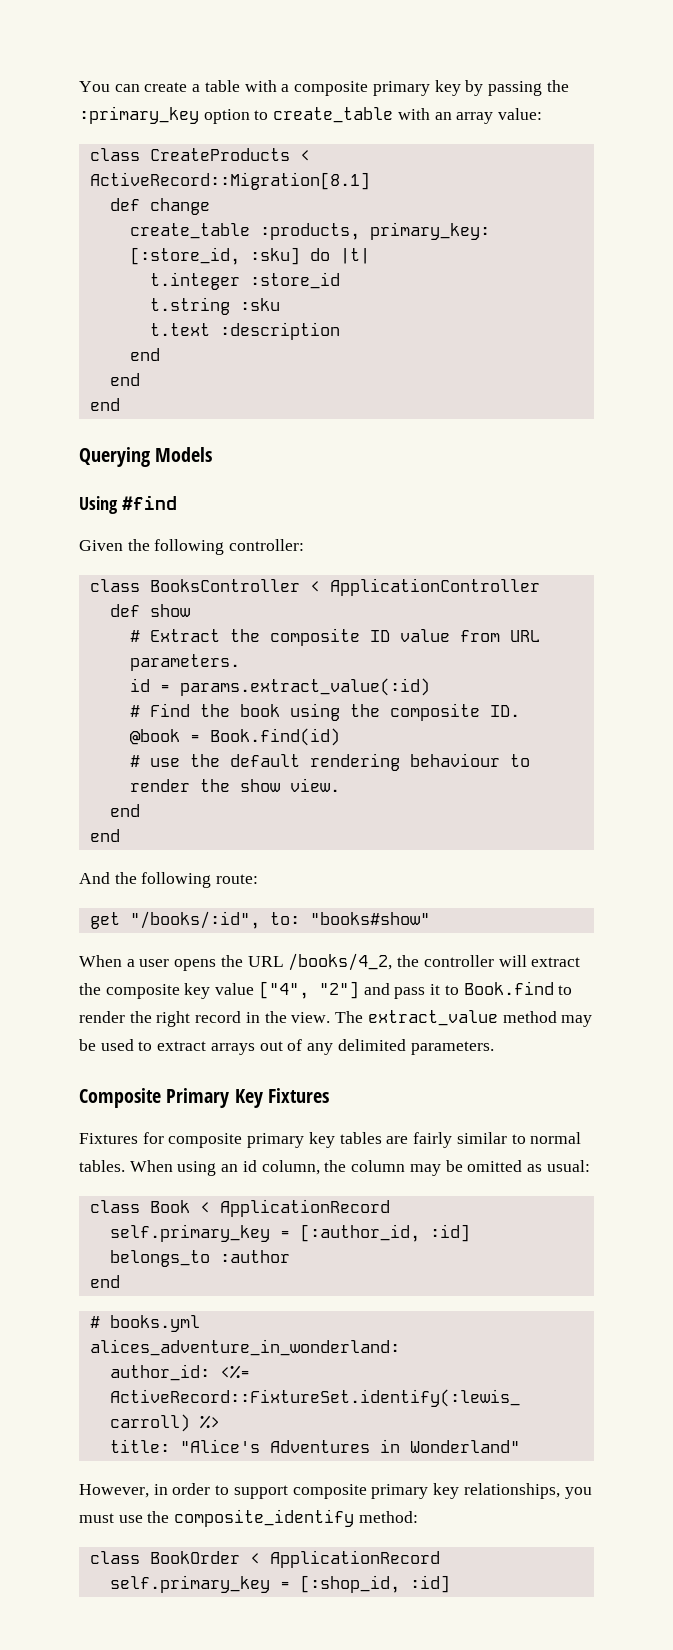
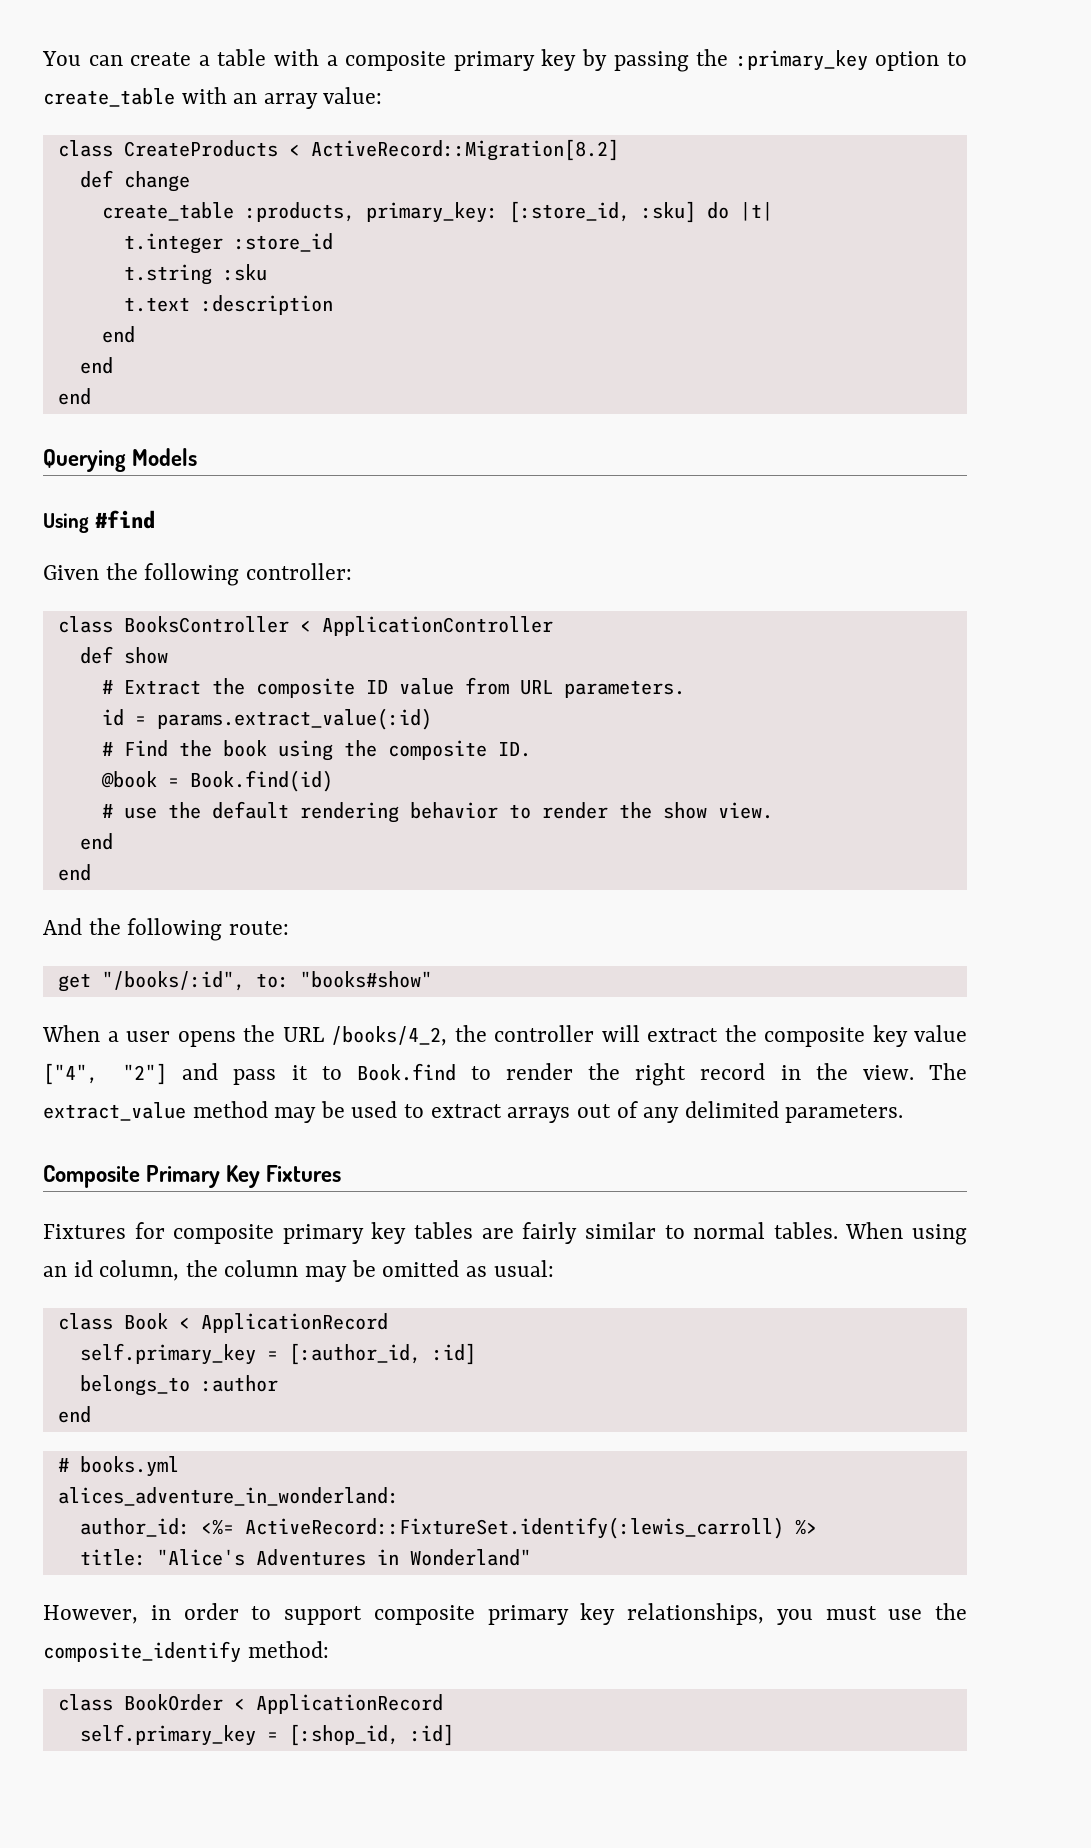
- class CreateProducts < ActiveRecord::Migration[8.1]
+ class CreateProducts < ActiveRecord::Migration[8.2]
- # use the default rendering behaviour to render the show view.
+ # use the default rendering behavior to render the show view.

